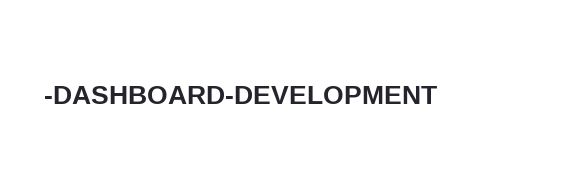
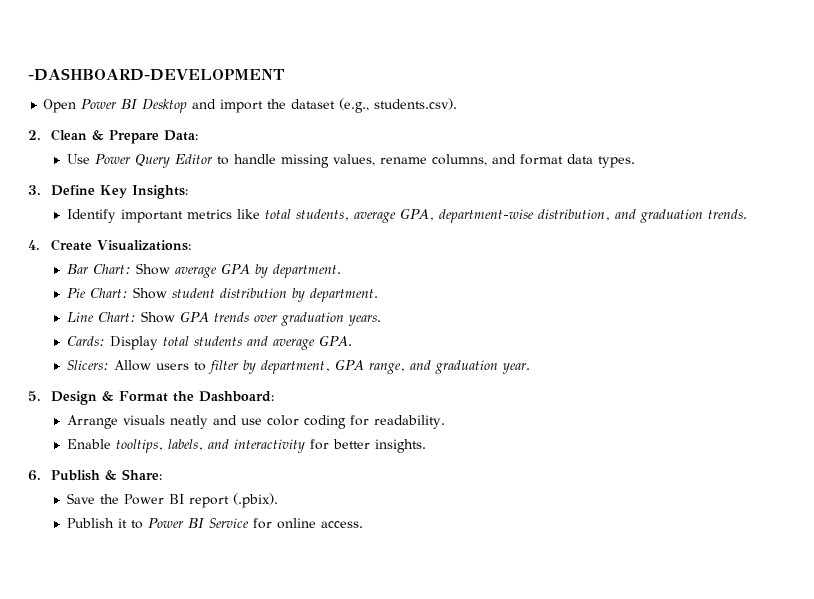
+ Open Power BI Desktop and import the dataset (e.g., students.csv).
+ 2. Clean & Prepare Data:
+ Use Power Query Editor to handle missing values, rename columns, and format data types.
+ 3. Define Key Insights:
+ Identify important metrics like total students, average GPA, department-wise distribution, and graduation trends.
+ 4. Create Visualizations:
+ Bar Chart: Show average GPA by department.
+ Pie Chart: Show student distribution by department.
+ Line Chart: Show GPA trends over graduation years.
+ Cards: Display total students and average GPA.
+ Slicers: Allow users to filter by department, GPA range, and graduation year.
+ 5. Design & Format the Dashboard:
+ Arrange visuals neatly and use color coding for readability.
+ Enable tooltips, labels, and interactivity for better insights.
+ 6. Publish & Share:
+ Save the Power BI report (.pbix).
+ Publish it to Power BI Service for online access.

